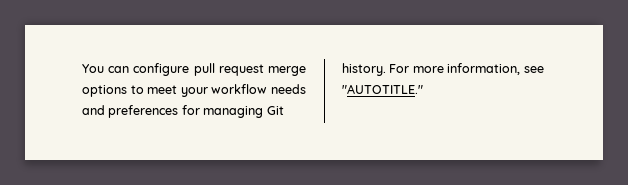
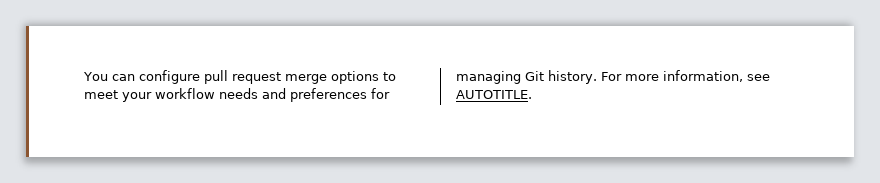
- For more information, see "AUTOTITLE."
+ For more information, see AUTOTITLE.

